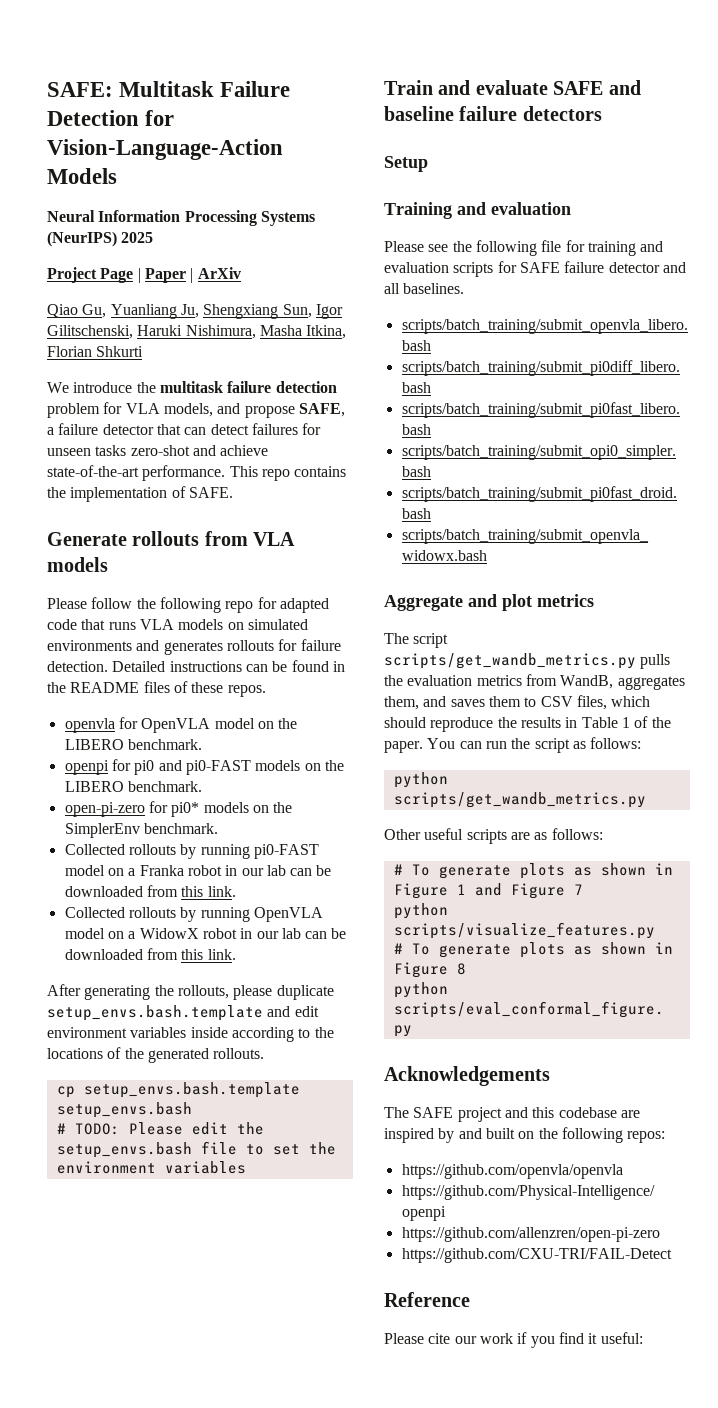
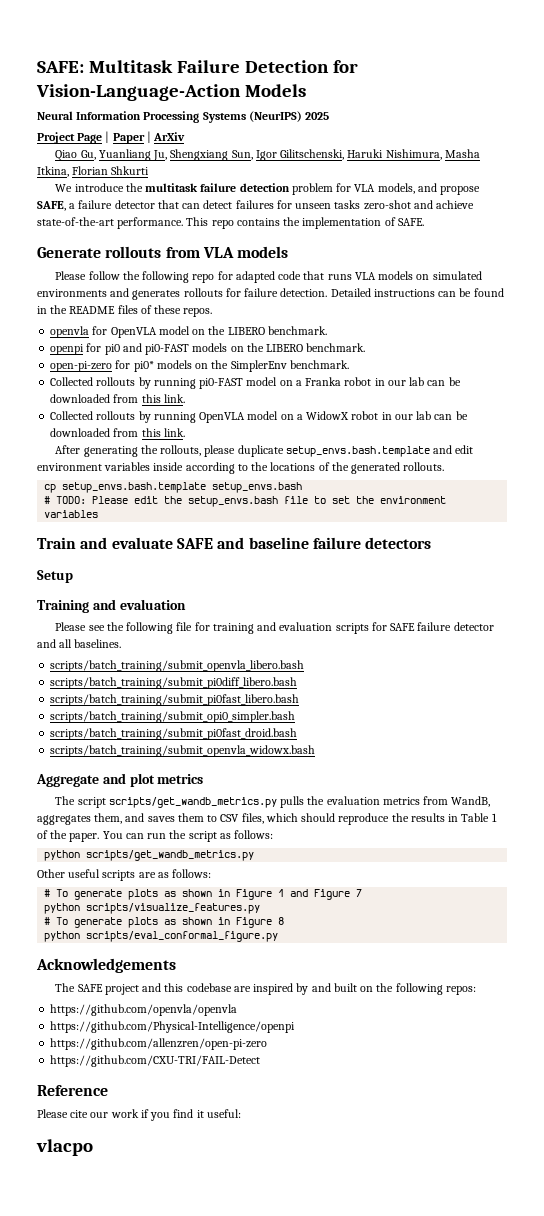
+ vlacpo

